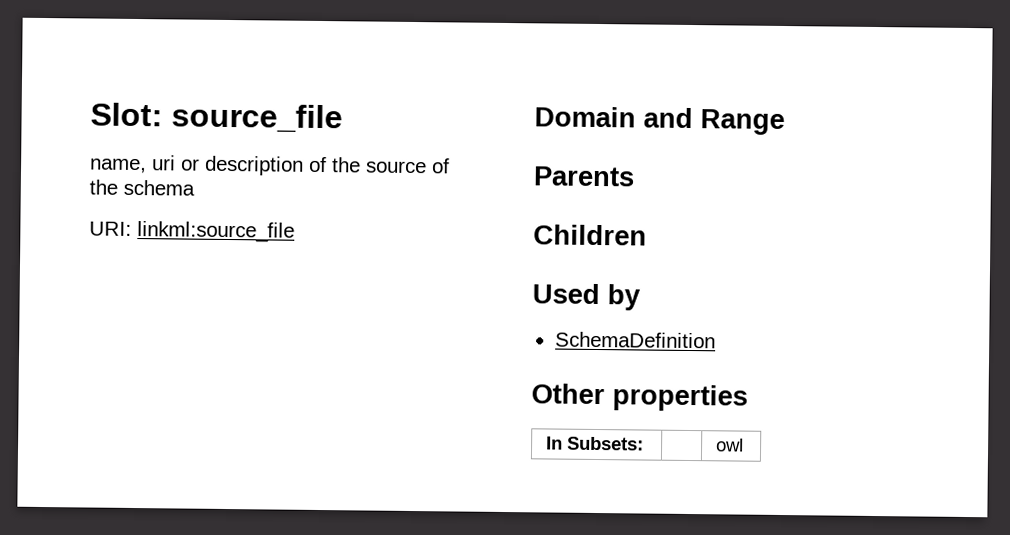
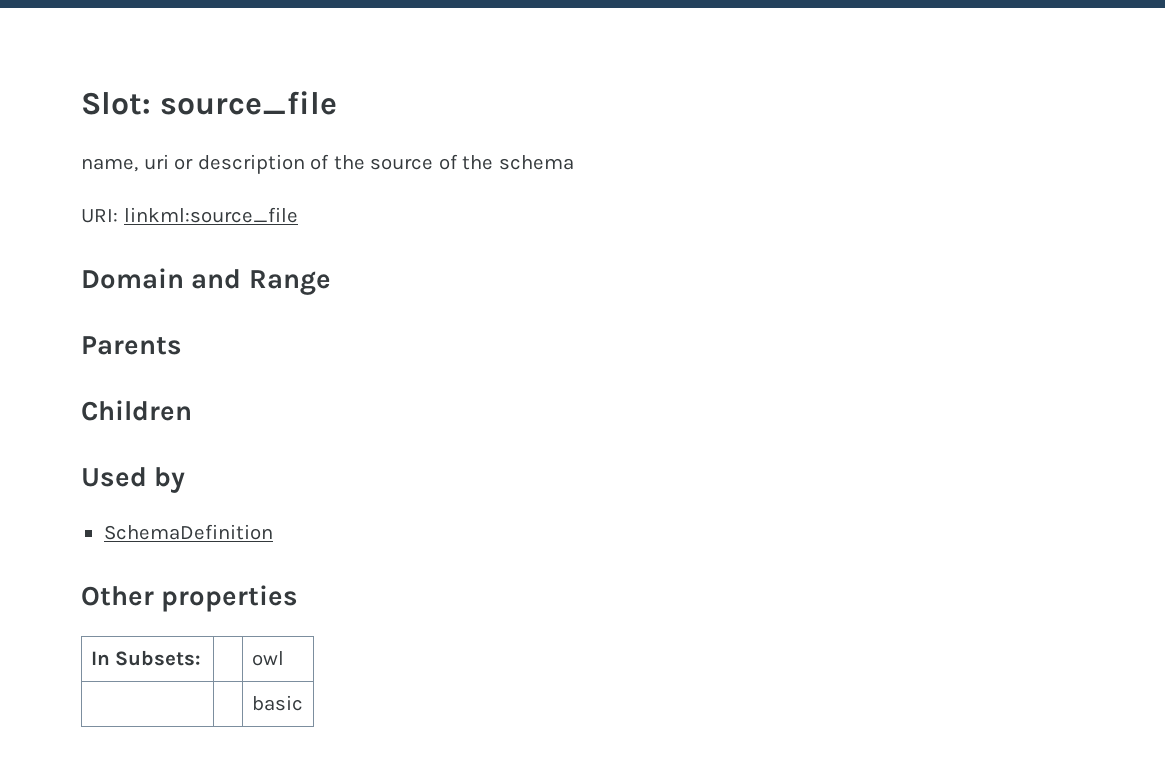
+ | | basic

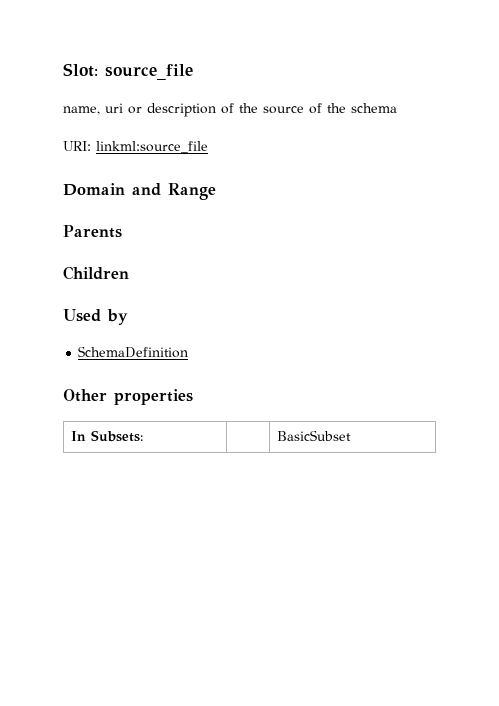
- In Subsets: | | owl
- | | basic
+ In Subsets: | | BasicSubset

